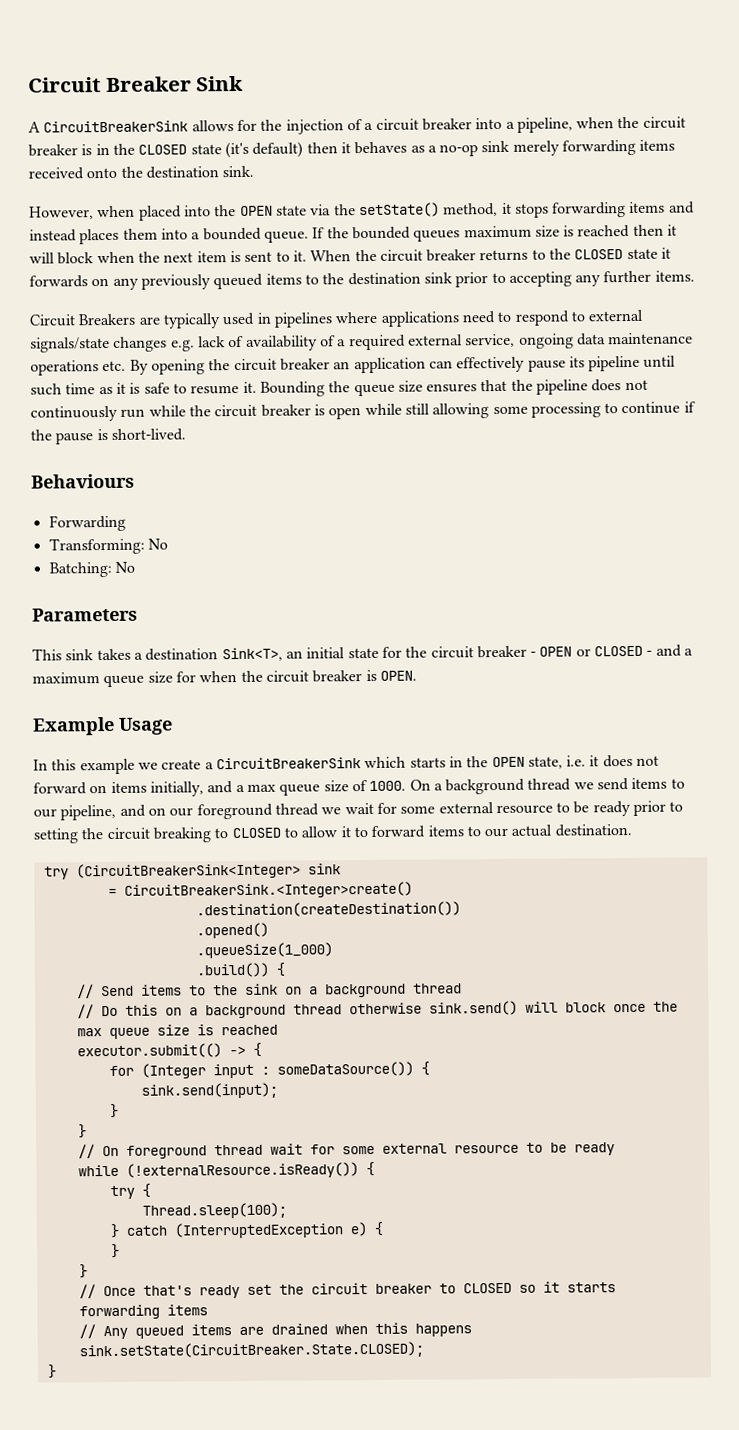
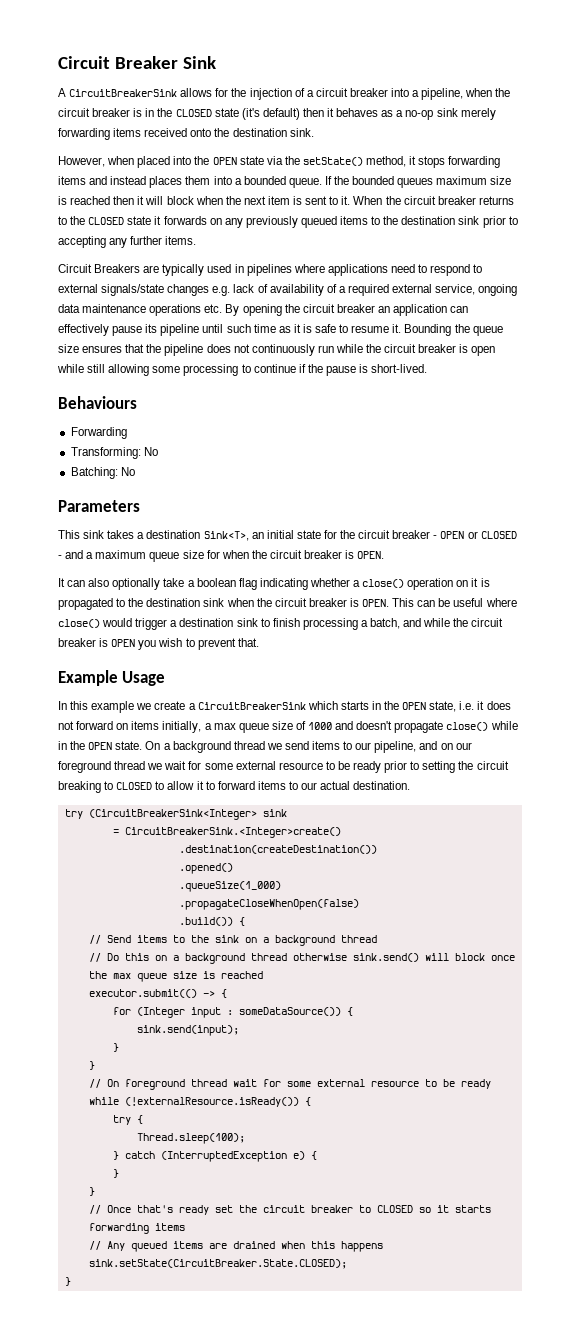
+ It can also optionally take a boolean flag indicating whether a close() operation on it is propagated to the destination sink when the circuit breaker is OPEN. This can be useful where close() would trigger a destination sink to finish processing a batch, and while the circuit breaker is OPEN you wish to prevent that.
- In this example we create a CircuitBreakerSink which starts in the OPEN state, i.e. it does not forward on items initially, and a max queue size of 1000.
+ In this example we create a CircuitBreakerSink which starts in the OPEN state, i.e. it does not forward on items initially, a max queue size of 1000 and doesn't propagate close() while in the OPEN state.
+ .propagateCloseWhenOpen(false)

